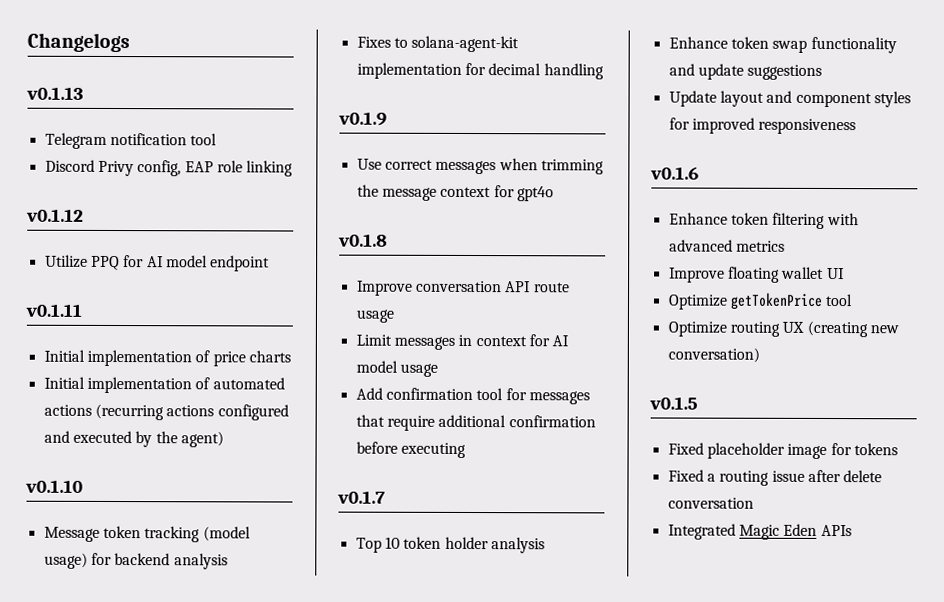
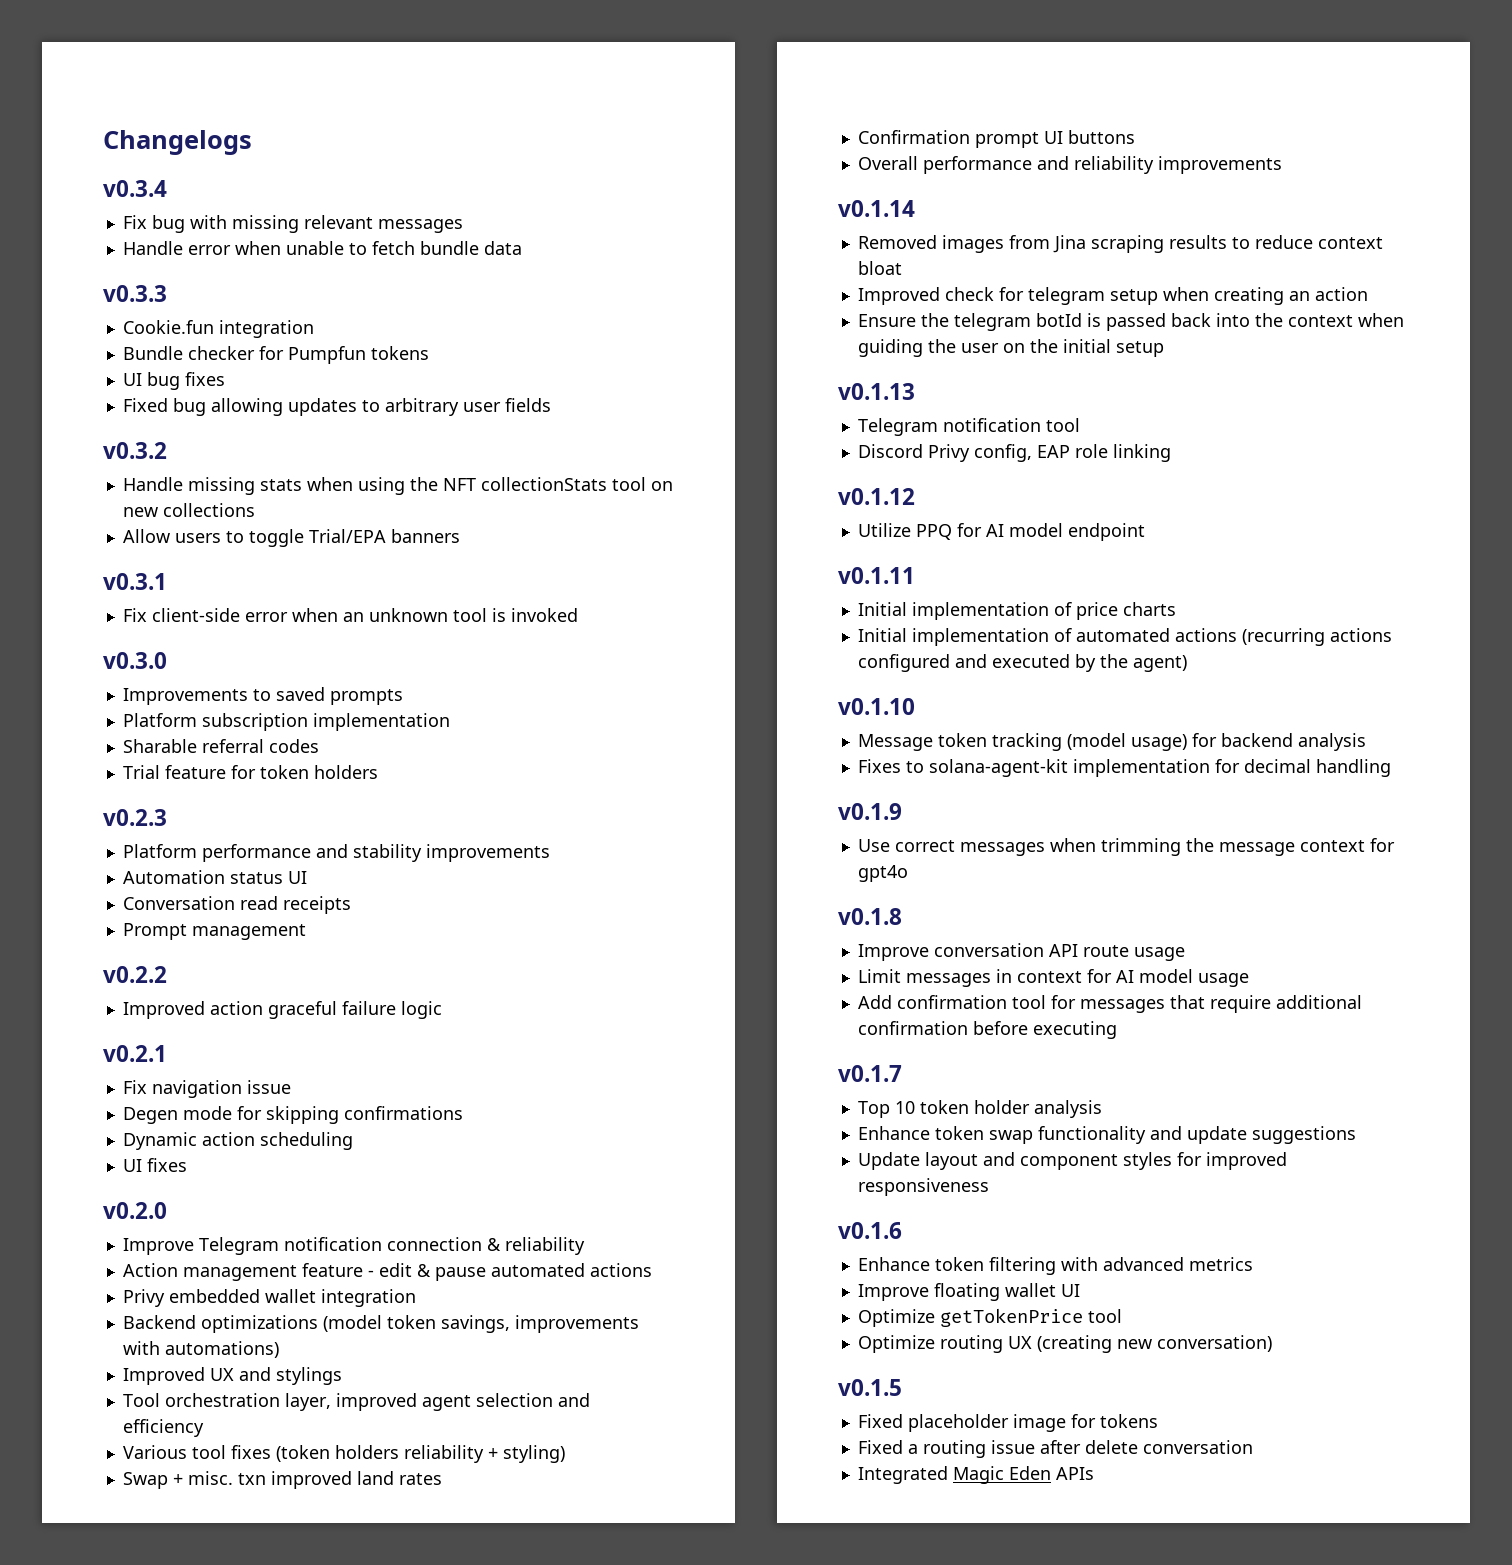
+ v0.3.4
+ Fix bug with missing relevant messages
+ Handle error when unable to fetch bundle data
+ v0.3.3
+ Cookie.fun integration
+ Bundle checker for Pumpfun tokens
+ UI bug fixes
+ Fixed bug allowing updates to arbitrary user fields
+ v0.3.2
+ Handle missing stats when using the NFT collectionStats tool on new collections
+ Allow users to toggle Trial/EPA banners
+ v0.3.1
+ Fix client-side error when an unknown tool is invoked
+ v0.3.0
+ Improvements to saved prompts
+ Platform subscription implementation
+ Sharable referral codes
+ Trial feature for token holders
+ v0.2.3
+ Platform performance and stability improvements
+ Automation status UI
+ Conversation read receipts
+ Prompt management
+ v0.2.2
+ Improved action graceful failure logic
+ v0.2.1
+ Fix navigation issue
+ Degen mode for skipping confirmations
+ Dynamic action scheduling
+ UI fixes
+ v0.2.0
+ Improve Telegram notification connection & reliability
+ Action management feature - edit & pause automated actions
+ Privy embedded wallet integration
+ Backend optimizations (model token savings, improvements with automations)
+ Improved UX and stylings
+ Tool orchestration layer, improved agent selection and efficiency
+ Various tool fixes (token holders reliability + styling)
+ Swap + misc. txn improved land rates
+ Confirmation prompt UI buttons
+ Overall performance and reliability improvements
+ v0.1.14
+ Removed images from Jina scraping results to reduce context bloat
+ Improved check for telegram setup when creating an action
+ Ensure the telegram botId is passed back into the context when guiding the user on the initial setup

